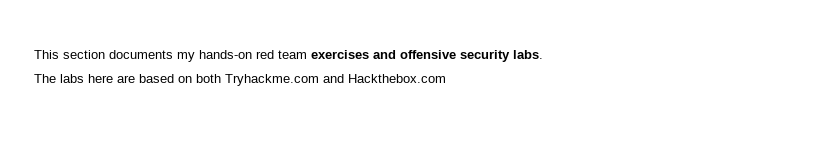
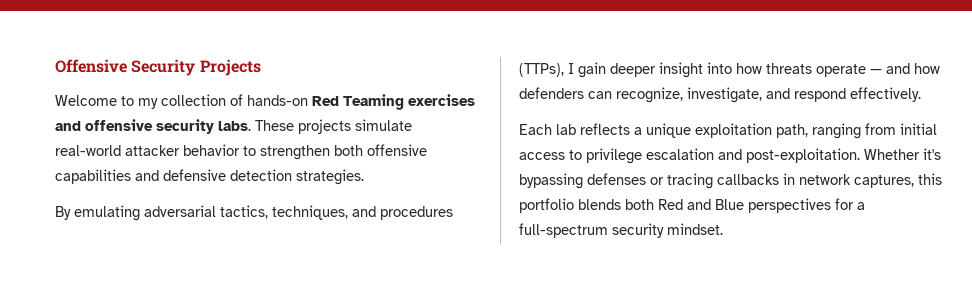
- This section documents my hands-on red team exercises and offensive security labs.
- The labs here are based on both Tryhackme.com and Hackthebox.com
+ Offensive Security Projects
+ Welcome to my collection of hands-on Red Teaming exercises and offensive security labs. These projects simulate real-world attacker behavior to strengthen both offensive capabilities and defensive detection strategies.
+ By emulating adversarial tactics, techniques, and procedures (TTPs), I gain deeper insight into how threats operate — and how defenders can recognize, investigate, and respond effectively.
+ Each lab reflects a unique exploitation path, ranging from initial access to privilege escalation and post-exploitation. Whether it's bypassing defenses or tracing callbacks in network captures, this portfolio blends both Red and Blue perspectives for a full-spectrum security mindset.

